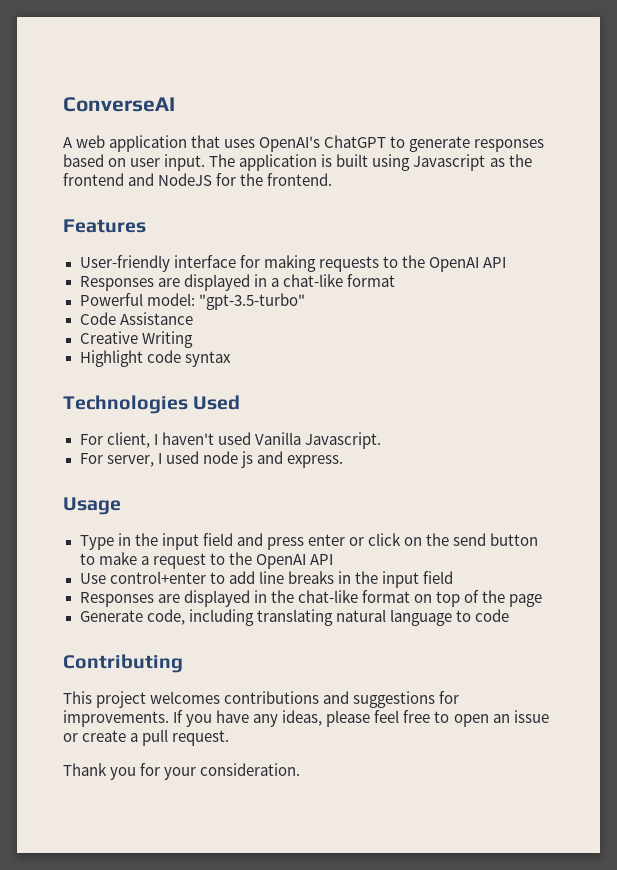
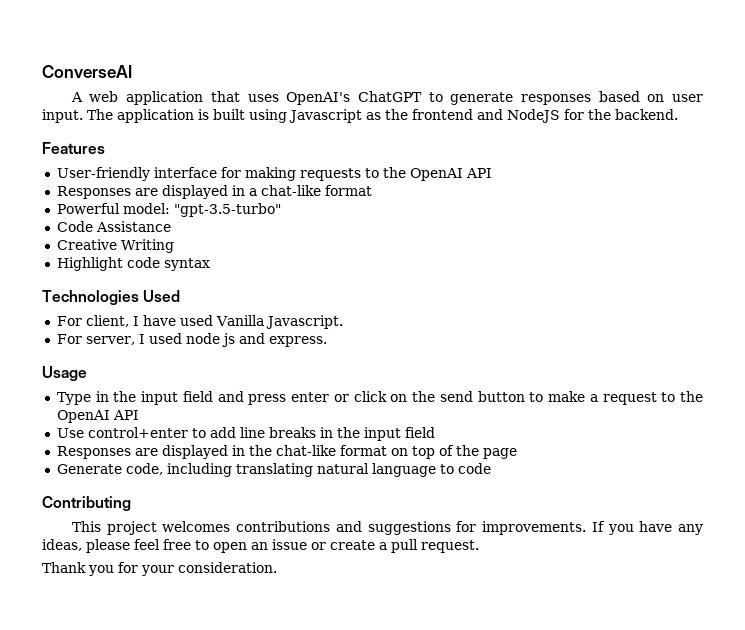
- The application is built using Javascript as the frontend and NodeJS for the frontend.
+ The application is built using Javascript as the frontend and NodeJS for the backend.
- For client, I haven't used Vanilla Javascript.
+ For client, I have used Vanilla Javascript.

